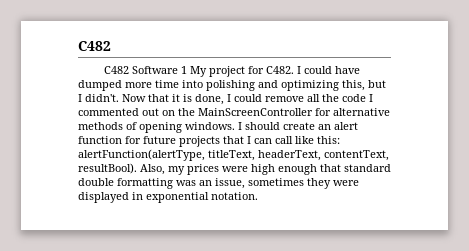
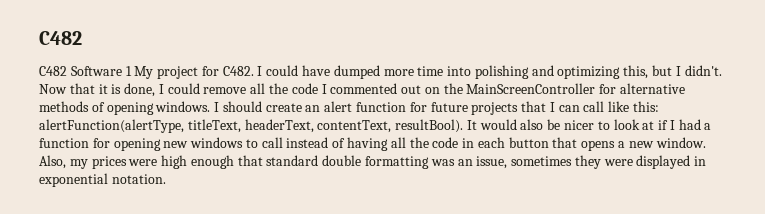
+ It would also be nicer to look at if I had a function for opening new windows to call instead of having all the code in each button that opens a new window.

